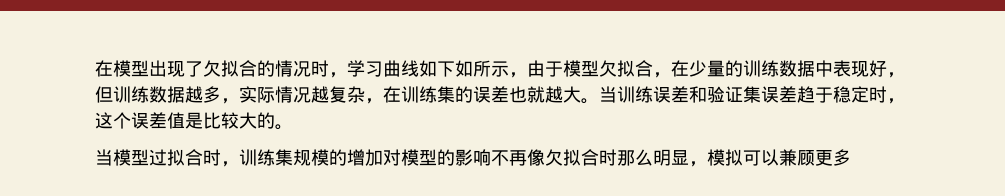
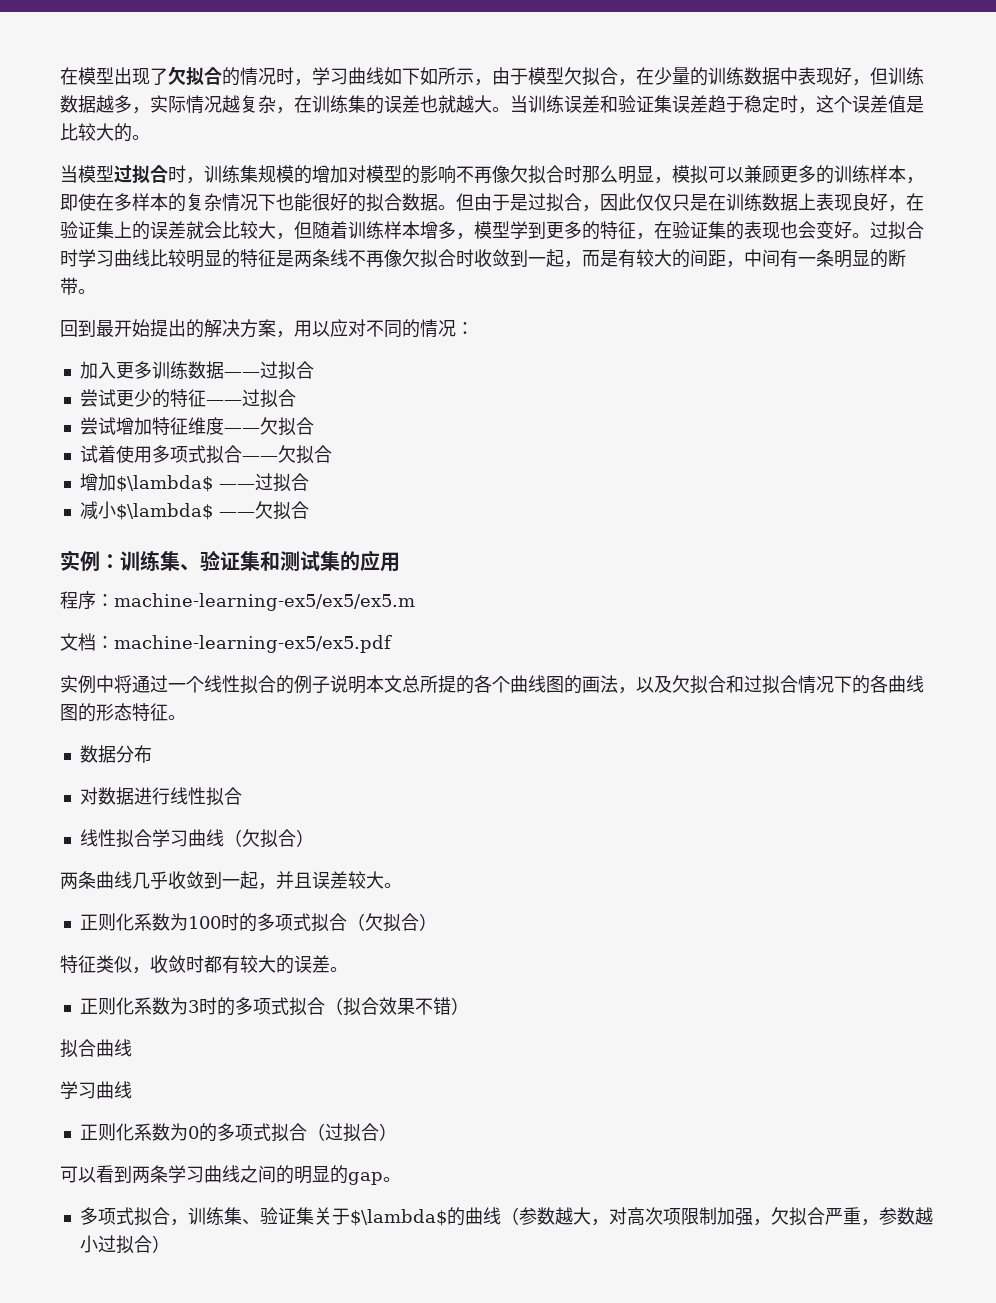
- 当模型过拟合时，训练集规模的增加对模型的影响不再像欠拟合时那么明显，模拟可以兼顾更多
+ 当模型过拟合时，训练集规模的增加对模型的影响不再像欠拟合时那么明显，模拟可以兼顾更多的训练样本，即使在多样本的复杂情况下也能很好的拟合数据。但由于是过拟合，因此仅仅只是在训练数据上表现良好，在验证集上的误差就会比较大，但随着训练样本增多，模型学到更多的特征，在验证集的表现也会变好。过拟合时学习曲线比较明显的特征是两条线不再像欠拟合时收敛到一起，而是有较大的间距，中间有一条明显的断带。
+ 回到最开始提出的解决方案，用以应对不同的情况：
+ 加入更多训练数据——过拟合
+ 尝试更少的特征——过拟合
+ 尝试增加特征维度——欠拟合
+ 试着使用多项式拟合——欠拟合
+ 增加$\lambda$ ——过拟合
+ 减小$\lambda$ ——欠拟合
+ 实例：训练集、验证集和测试集的应用
+ 程序：machine-learning-ex5/ex5/ex5.m
+ 文档：machine-learning-ex5/ex5.pdf
+ 实例中将通过一个线性拟合的例子说明本文总所提的各个曲线图的画法，以及欠拟合和过拟合情况下的各曲线图的形态特征。
+ 数据分布
+ 对数据进行线性拟合
+ 线性拟合学习曲线（欠拟合）
+ 两条曲线几乎收敛到一起，并且误差较大。
+ 正则化系数为100时的多项式拟合（欠拟合）
+ 特征类似，收敛时都有较大的误差。
+ 正则化系数为3时的多项式拟合（拟合效果不错）
+ 拟合曲线
+ 学习曲线
+ 正则化系数为0的多项式拟合（过拟合）
+ 可以看到两条学习曲线之间的明显的gap。
+ 多项式拟合，训练集、验证集关于$\lambda$的曲线（参数越大，对高次项限制加强，欠拟合严重，参数越小过拟合）

